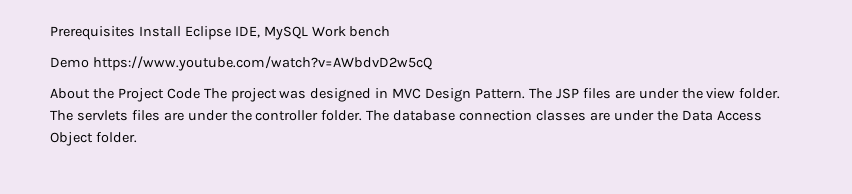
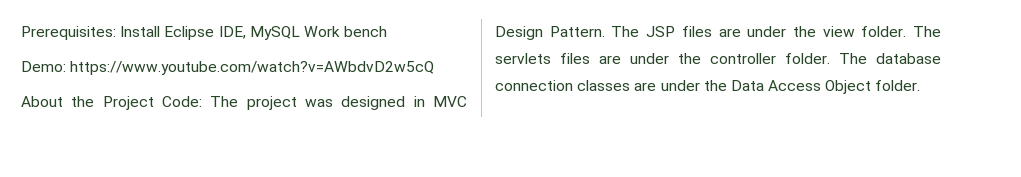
- Prerequisites Install Eclipse IDE, MySQL Work bench
+ Prerequisites: Install Eclipse IDE, MySQL Work bench
- Demo https://www.youtube.com/watch?v=AWbdvD2w5cQ
+ Demo: https://www.youtube.com/watch?v=AWbdvD2w5cQ
- About the Project Code The project was designed in MVC Design Pattern.
+ About the Project Code: The project was designed in MVC Design Pattern.

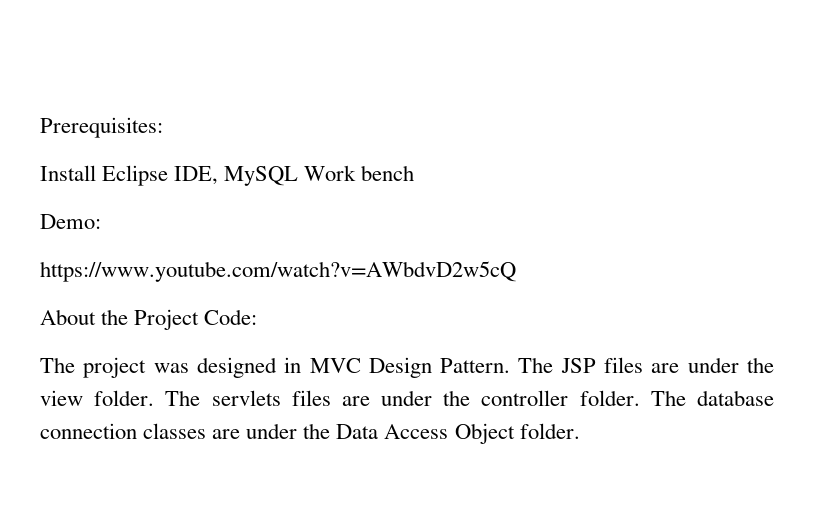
- Prerequisites: Install Eclipse IDE, MySQL Work bench
+ Prerequisites:
+ Install Eclipse IDE, MySQL Work bench
- Demo: https://www.youtube.com/watch?v=AWbdvD2w5cQ
+ Demo:
+ https://www.youtube.com/watch?v=AWbdvD2w5cQ
- About the Project Code: The project was designed in MVC Design Pattern.
+ About the Project Code:
+ The project was designed in MVC Design Pattern.

